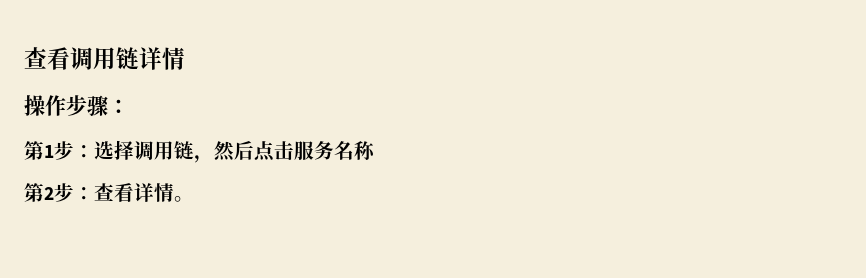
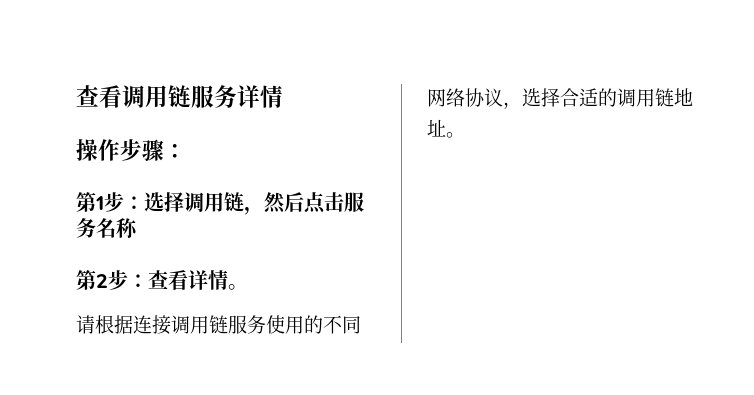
- 查看调用链详情
+ 查看调用链服务详情
+ 请根据连接调用链服务使用的不同网络协议，选择合适的调用链地址。

